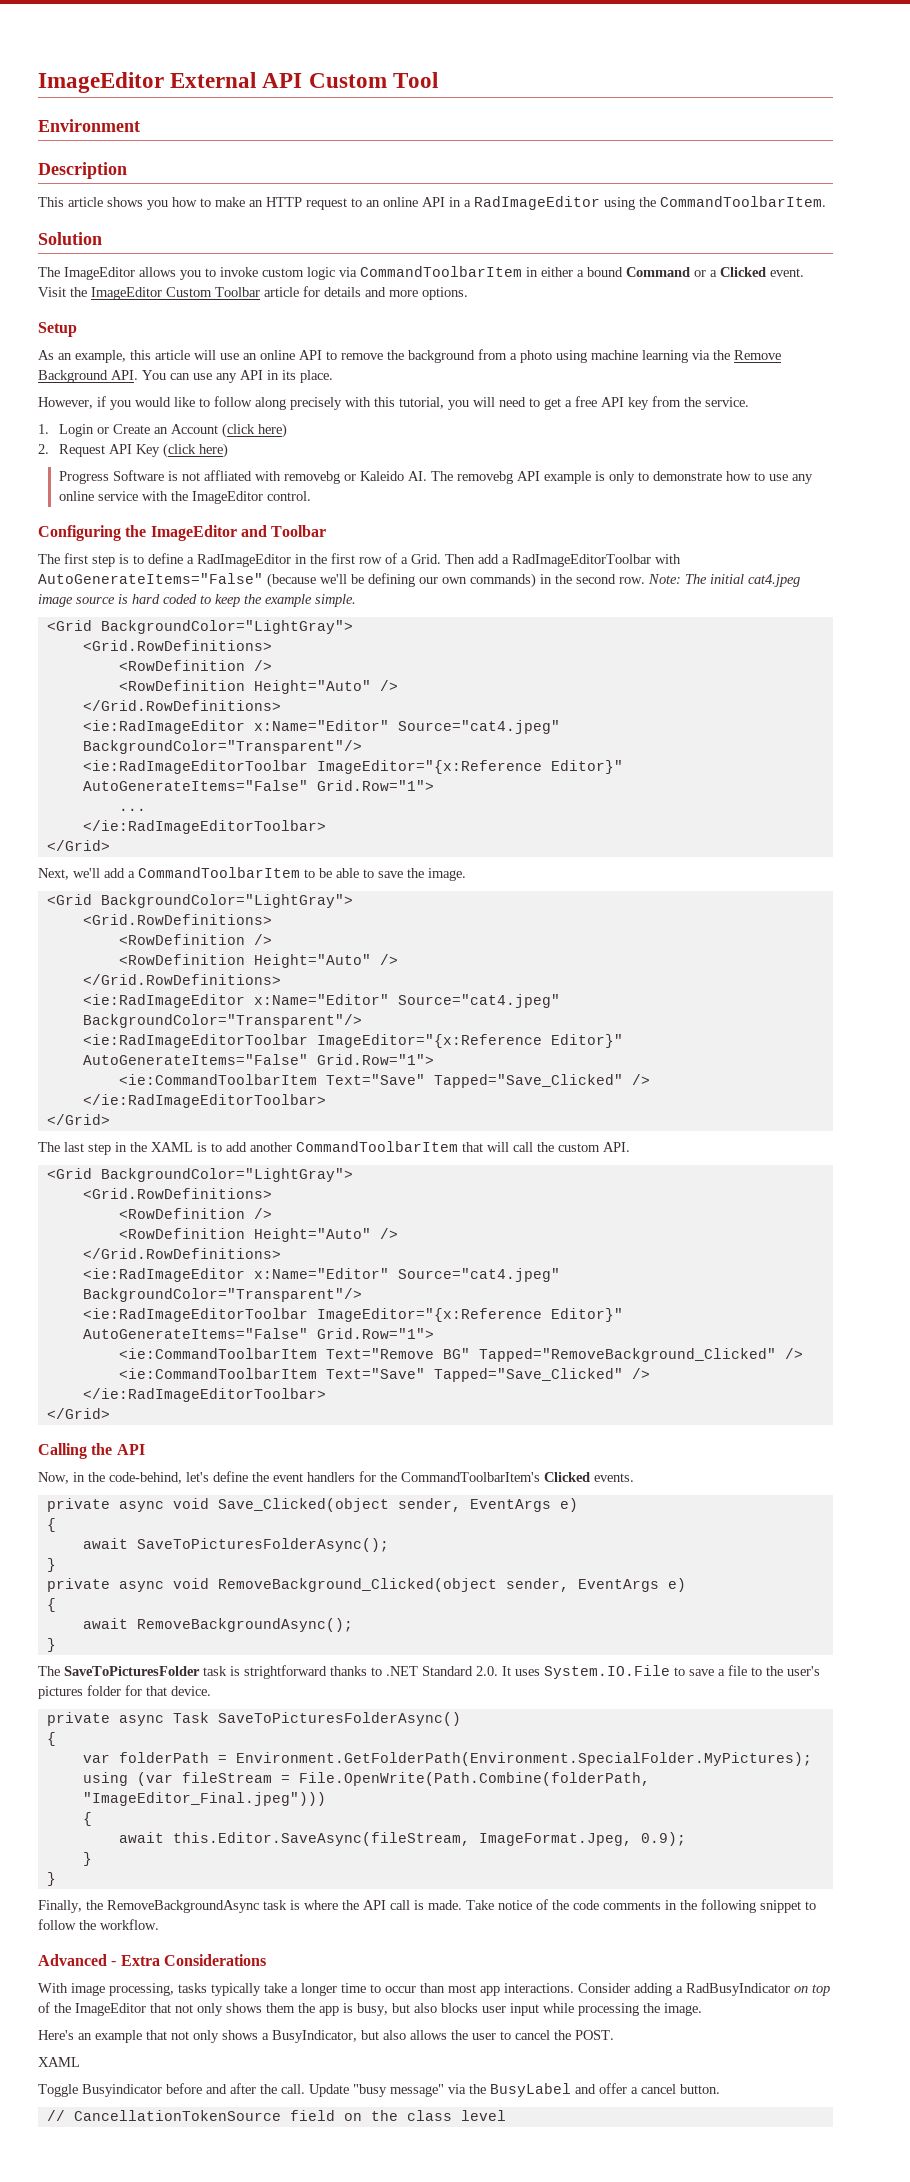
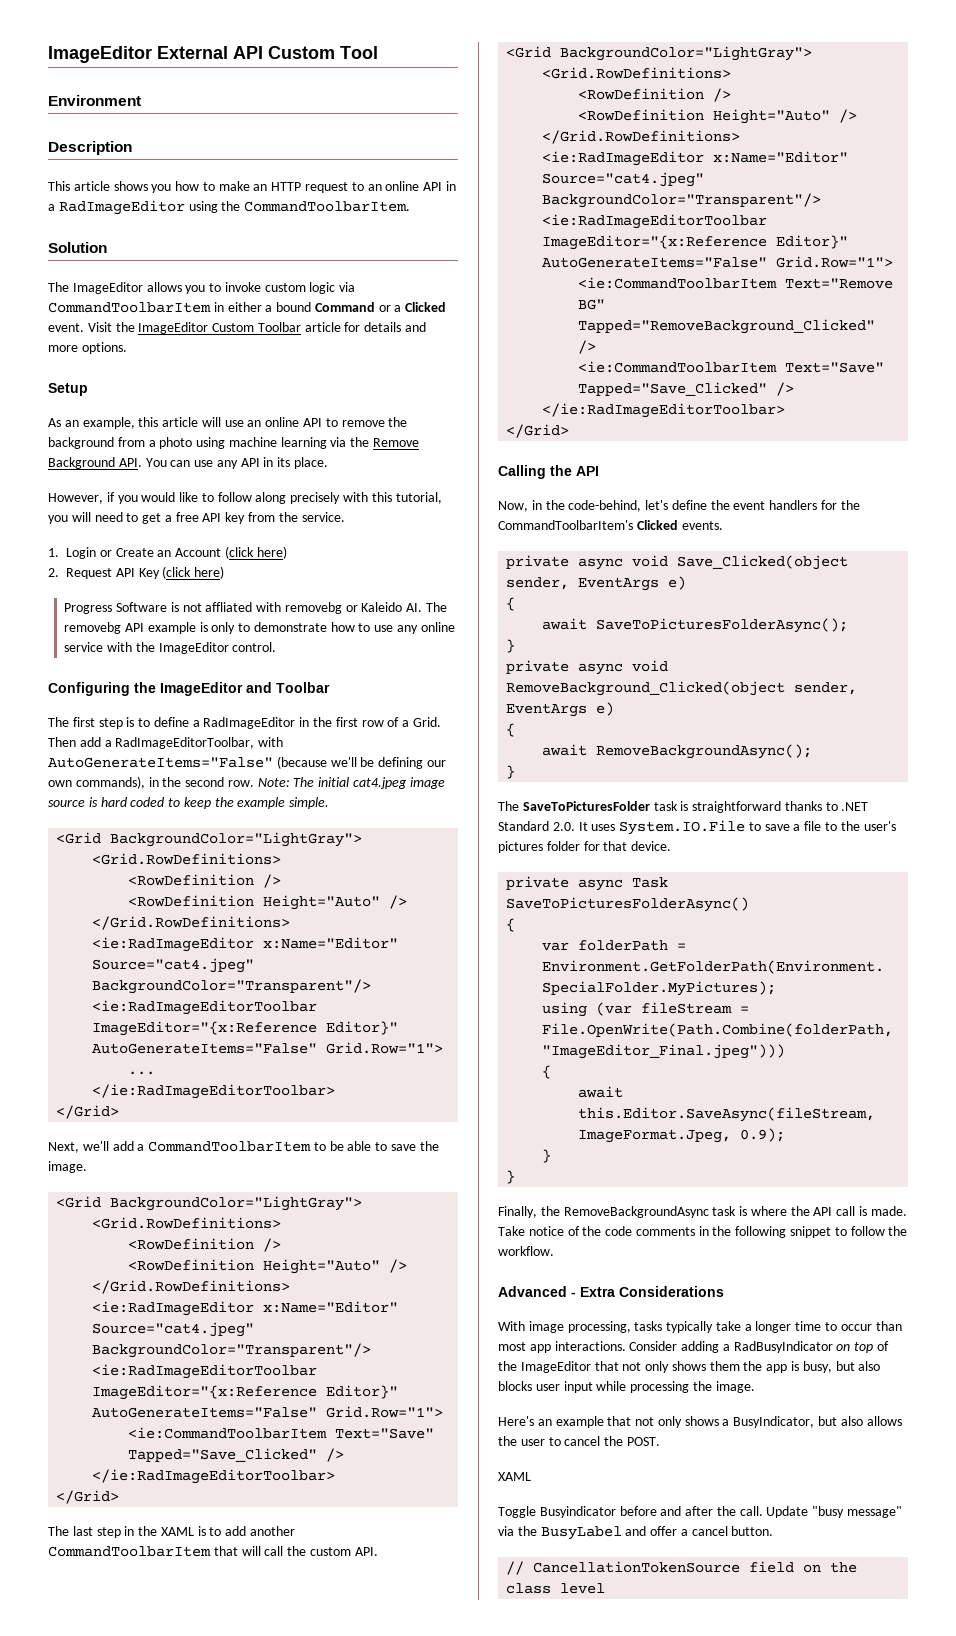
- Then add a RadImageEditorToolbar with AutoGenerateItems="False" (because we'll be defining our own commands) in the second row.
+ Then add a RadImageEditorToolbar, with AutoGenerateItems="False" (because we'll be defining our own commands), in the second row.
- The SaveToPicturesFolder task is strightforward thanks to .NET Standard 2.0. It uses System.IO.File to save a file to the user's pictures folder for that device.
+ The SaveToPicturesFolder task is straightforward thanks to .NET Standard 2.0. It uses System.IO.File to save a file to the user's pictures folder for that device.

